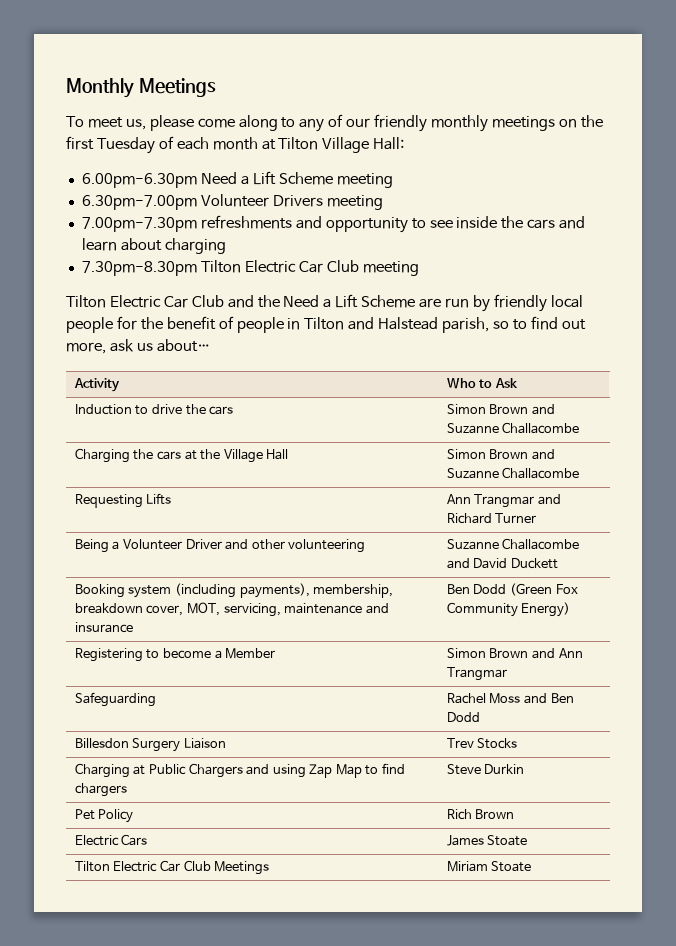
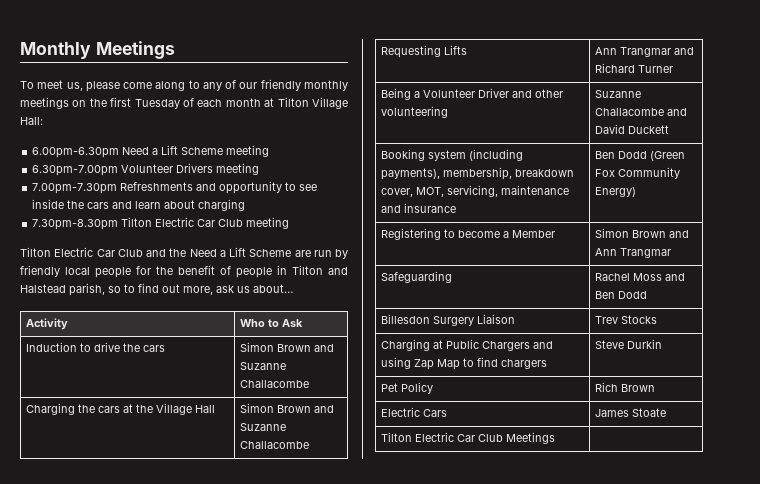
- 7.00pm-7.30pm refreshments and opportunity to see inside the cars and learn about charging
+ 7.00pm-7.30pm Refreshments and opportunity to see inside the cars and learn about charging
- Tilton Electric Car Club Meetings | Miriam Stoate
+ Tilton Electric Car Club Meetings |

